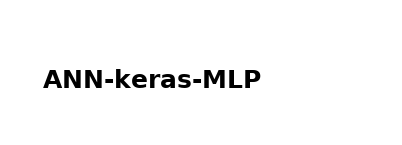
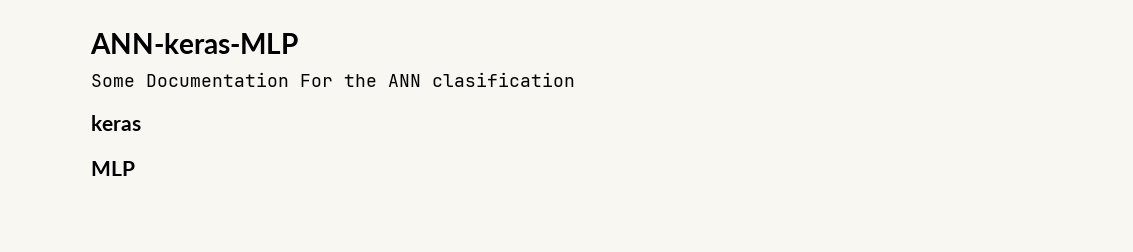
+ Some Documentation For the ANN clasification
+ keras
+ MLP

